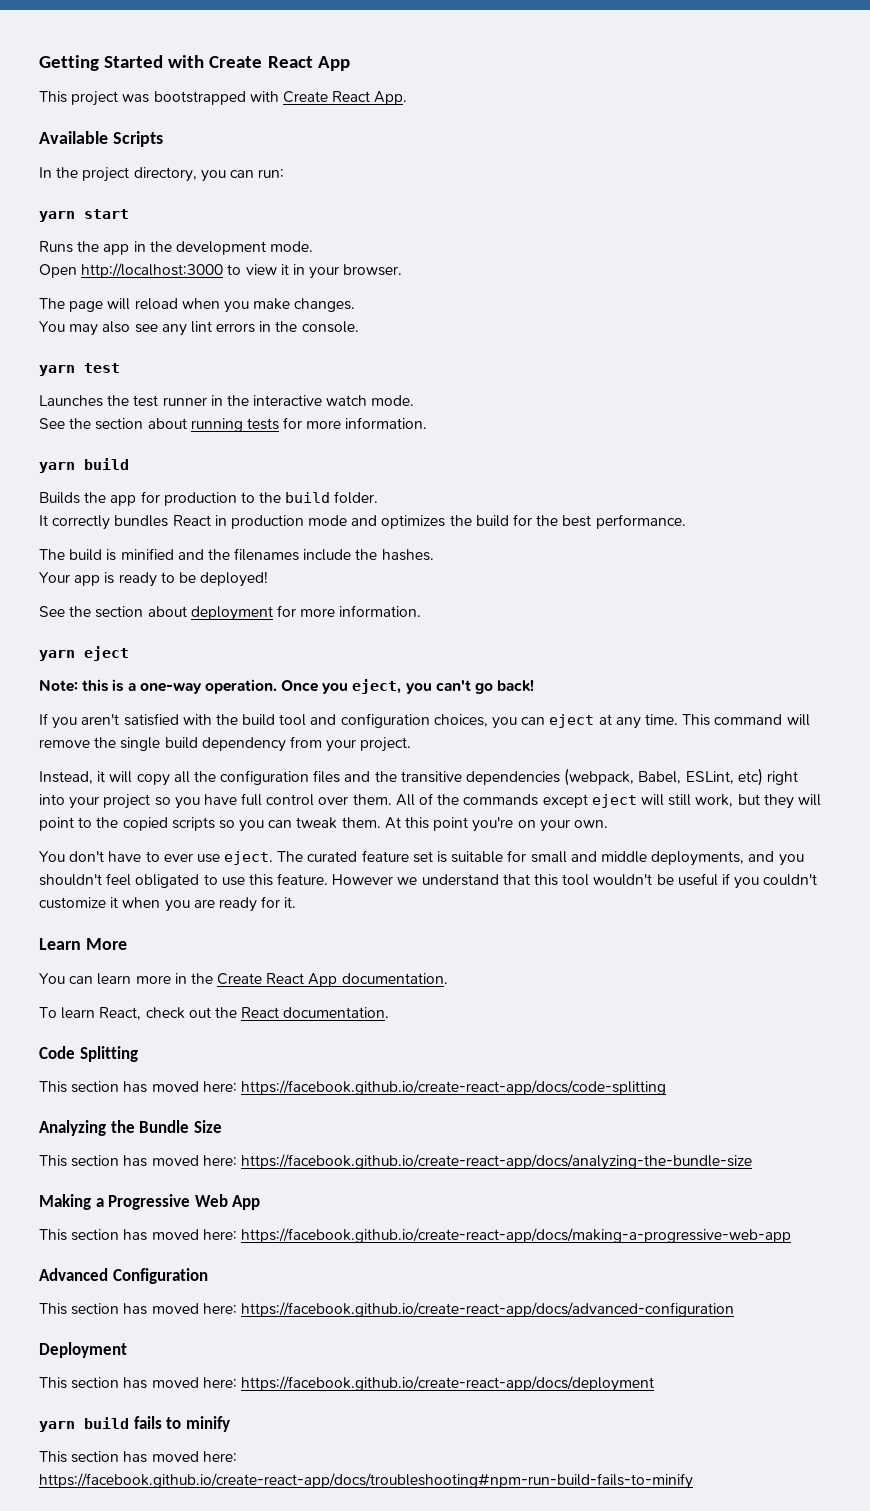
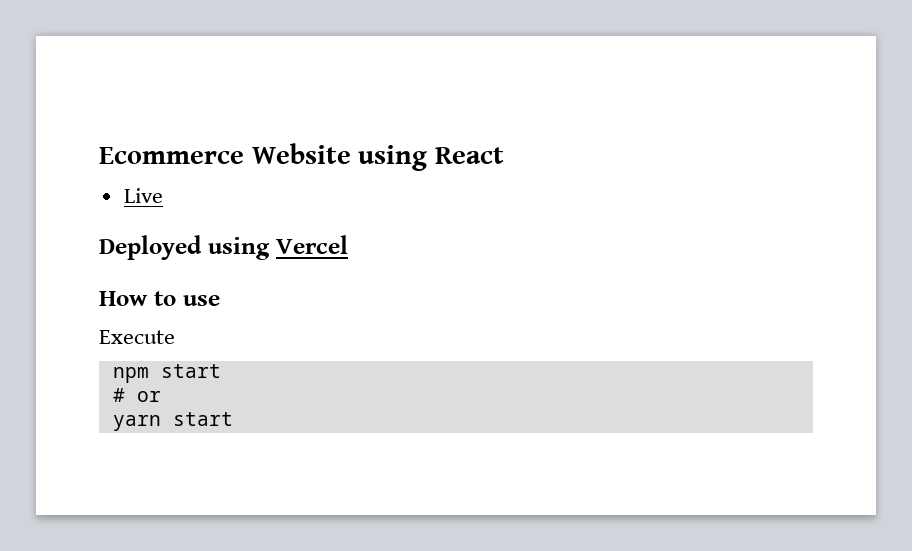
- Getting Started with Create React App
- This project was bootstrapped with Create React App.
- Available Scripts
- In the project directory, you can run:
+ Ecommerce Website using React
+ Live
+ Deployed using Vercel
+ How to use
+ Execute
+ npm start
+ # or
  yarn start
- Runs the app in the development mode.
- Open http://localhost:3000 to view it in your browser.
- The page will reload when you make changes.
- You may also see any lint errors in the console.
- yarn test
- Launches the test runner in the interactive watch mode.
- See the section about running tests for more information.
- yarn build
- Builds the app for production to the build folder.
- It correctly bundles React in production mode and optimizes the build for the best performance.
- The build is minified and the filenames include the hashes.
- Your app is ready to be deployed!
- See the section about deployment for more information.
- yarn eject
- Note: this is a one-way operation. Once you eject, you can't go back!
- If you aren't satisfied with the build tool and configuration choices, you can eject at any time. This command will remove the single build dependency from your project.
- Instead, it will copy all the configuration files and the transitive dependencies (webpack, Babel, ESLint, etc) right into your project so you have full control over them. All of the commands except eject will still work, but they will point to the copied scripts so you can tweak them. At this point you're on your own.
- You don't have to ever use eject. The curated feature set is suitable for small and middle deployments, and you shouldn't feel obligated to use this feature. However we understand that this tool wouldn't be useful if you couldn't customize it when you are ready for it.
- Learn More
- You can learn more in the Create React App documentation.
- To learn React, check out the React documentation.
- Code Splitting
- This section has moved here: https://facebook.github.io/create-react-app/docs/code-splitting
- Analyzing the Bundle Size
- This section has moved here: https://facebook.github.io/create-react-app/docs/analyzing-the-bundle-size
- Making a Progressive Web App
- This section has moved here: https://facebook.github.io/create-react-app/docs/making-a-progressive-web-app
- Advanced Configuration
- This section has moved here: https://facebook.github.io/create-react-app/docs/advanced-configuration
- Deployment
- This section has moved here: https://facebook.github.io/create-react-app/docs/deployment
- yarn build fails to minify
- This section has moved here: https://facebook.github.io/create-react-app/docs/troubleshooting#npm-run-build-fails-to-minify

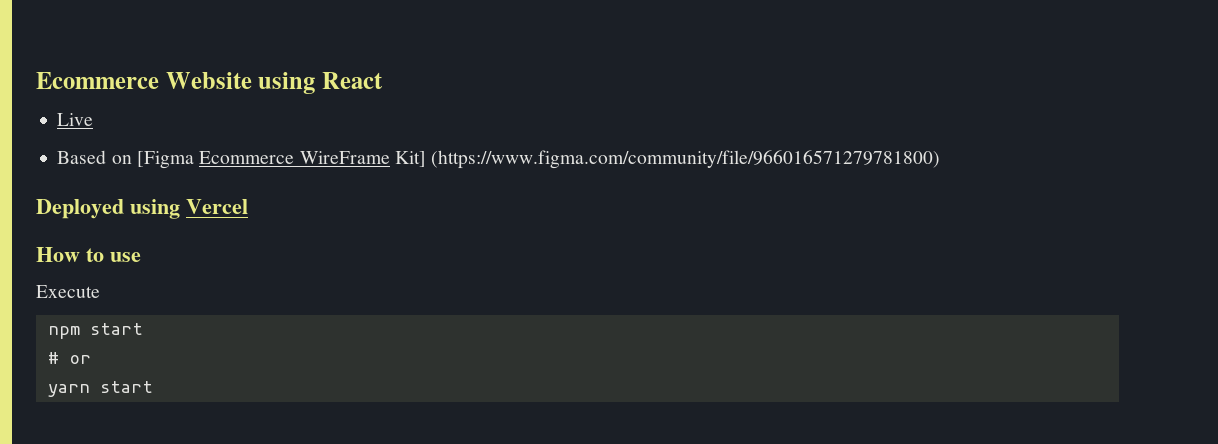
+ Based on [Figma Ecommerce WireFrame Kit] (https://www.figma.com/community/file/966016571279781800)

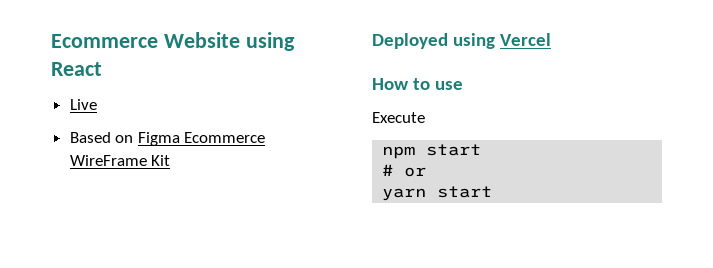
- Based on [Figma Ecommerce WireFrame Kit] (https://www.figma.com/community/file/966016571279781800)
+ Based on Figma Ecommerce WireFrame Kit

